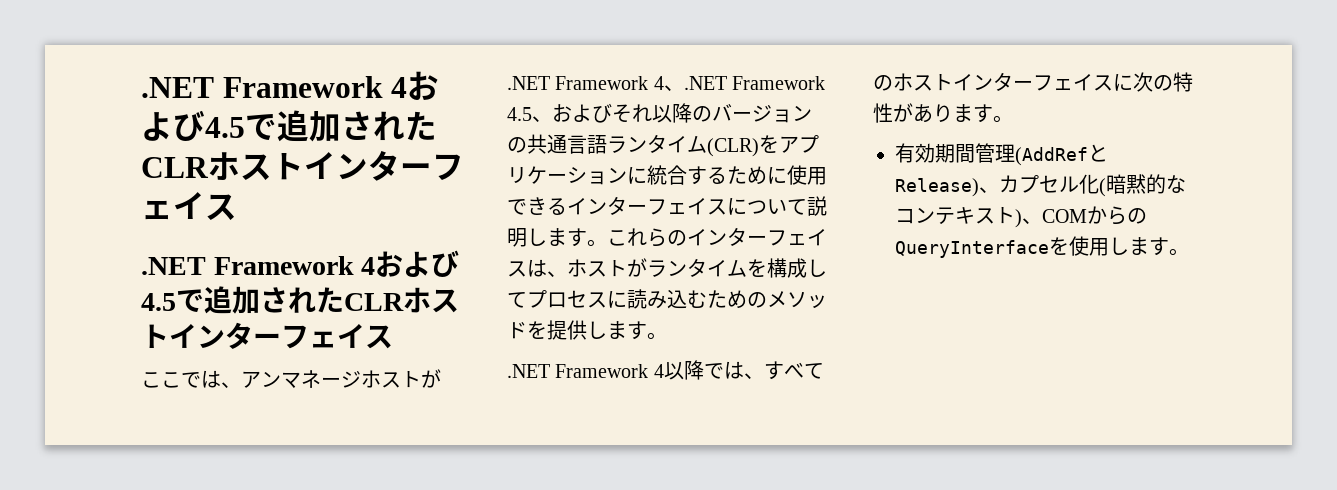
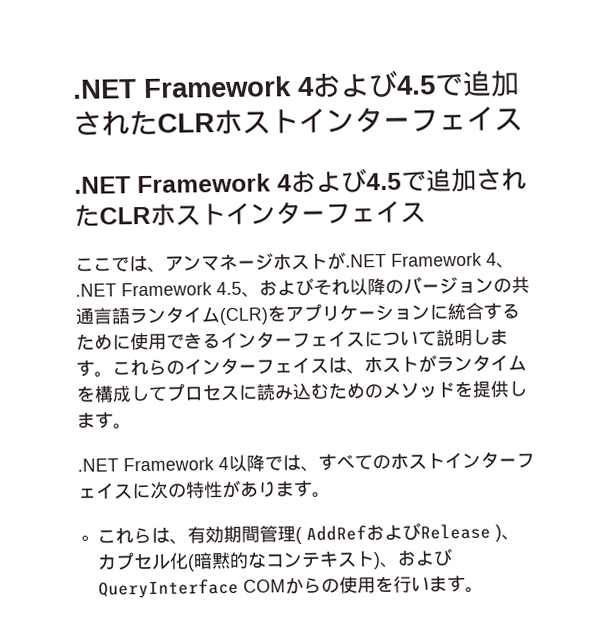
- 有効期間管理(AddRefとRelease)、カプセル化(暗黙的なコンテキスト)、COMからのQueryInterfaceを使用します。
+ これらは、有効期間管理( AddRefおよびRelease )、カプセル化(暗黙的なコンテキスト)、およびQueryInterface COMからの使用を行います。

